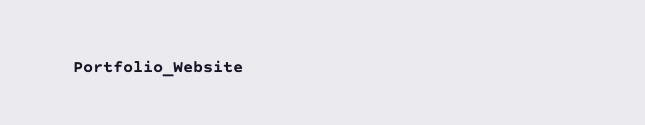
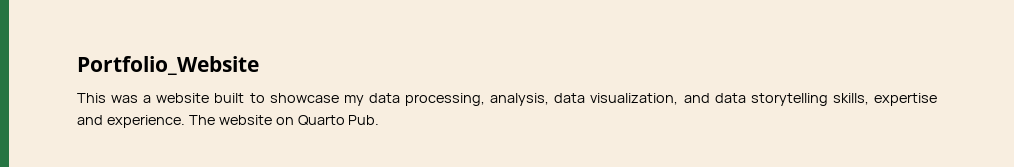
+ This was a website built to showcase my data processing, analysis, data visualization, and data storytelling skills, expertise and experience. The website on Quarto Pub.

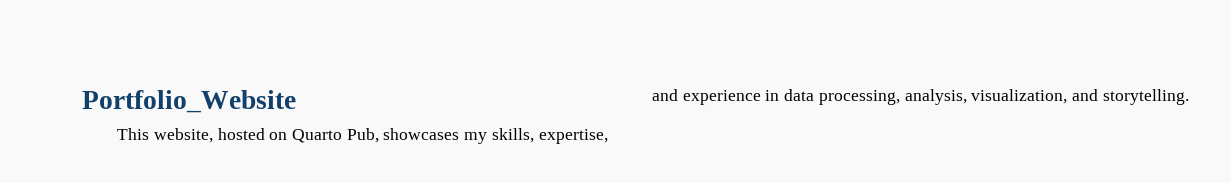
- This was a website built to showcase my data processing, analysis, data visualization, and data storytelling skills, expertise and experience. The website on Quarto Pub.
+ This website, hosted on Quarto Pub, showcases my skills, expertise, and experience in data processing, analysis, visualization, and storytelling.

